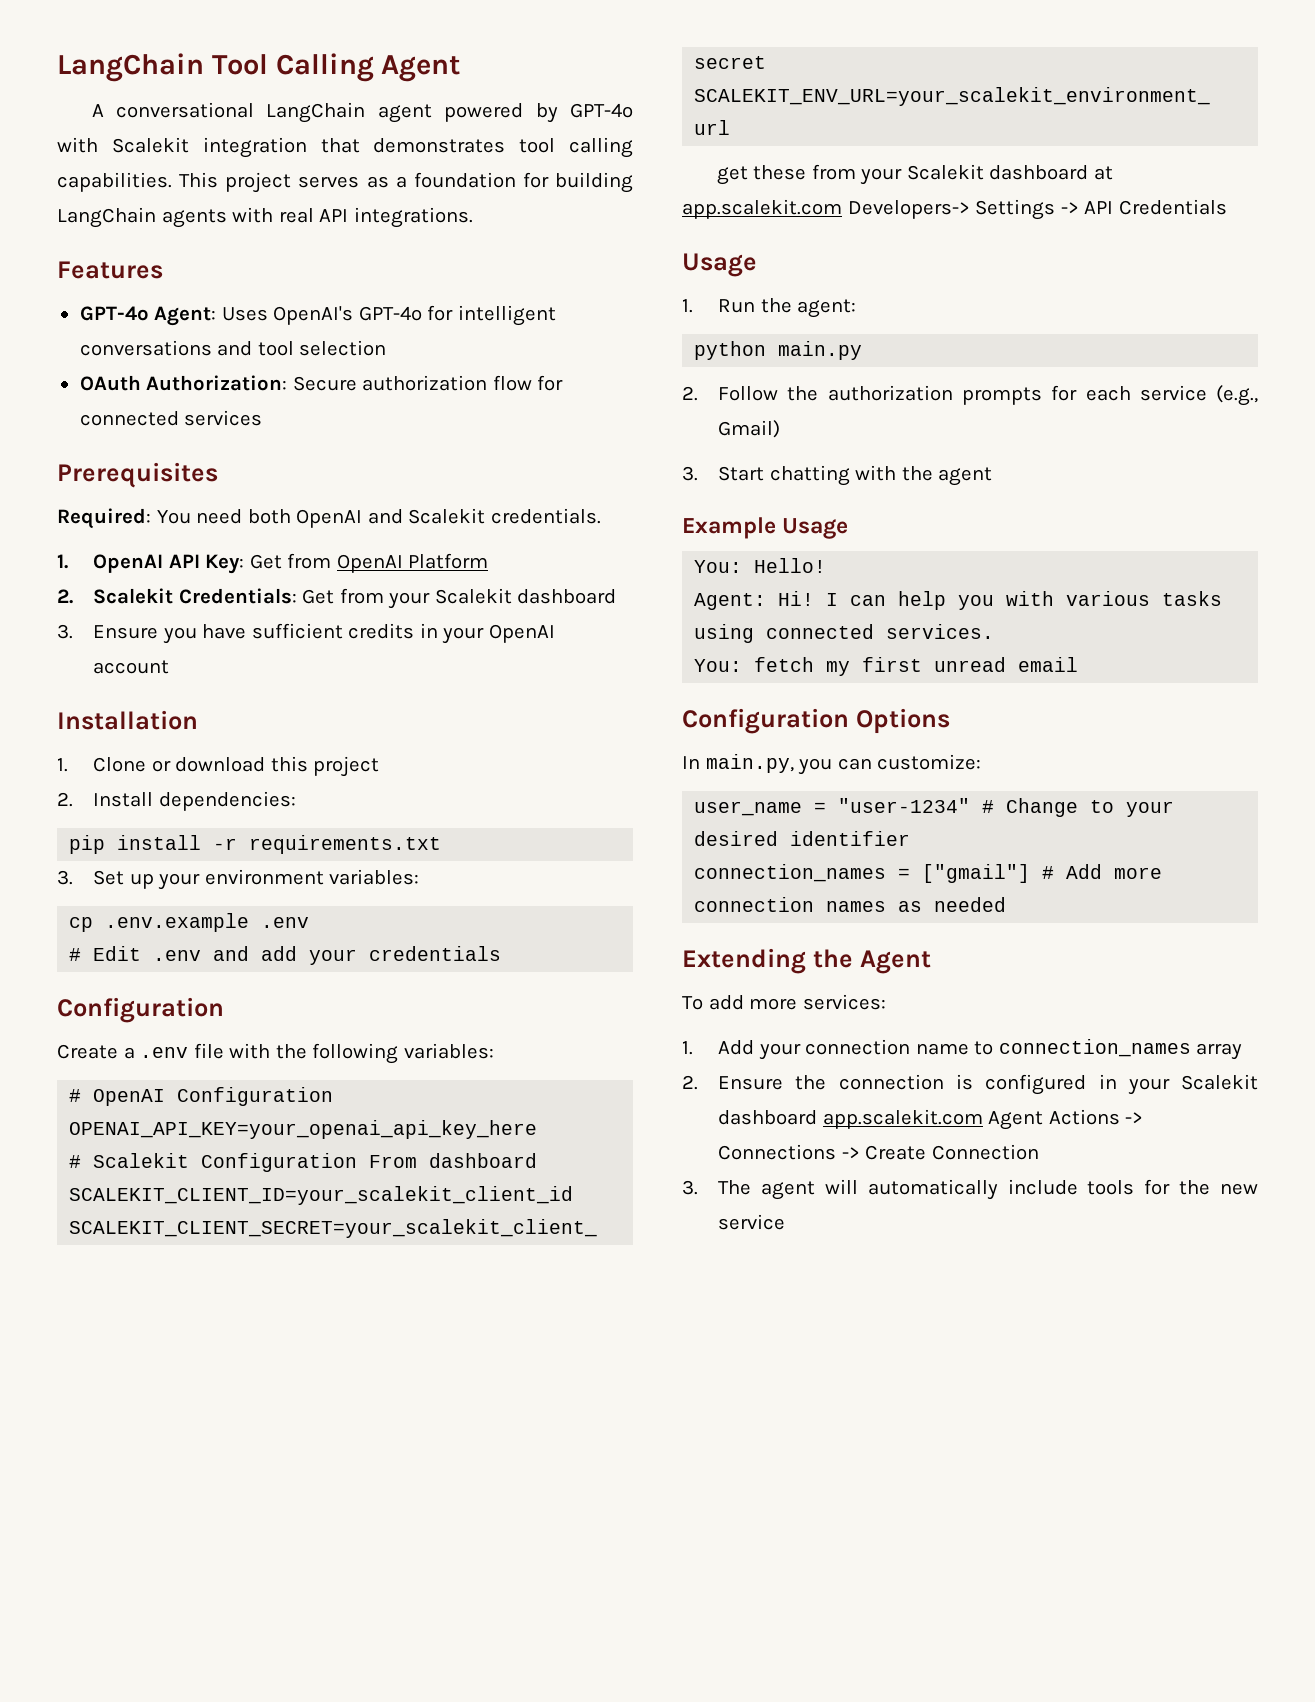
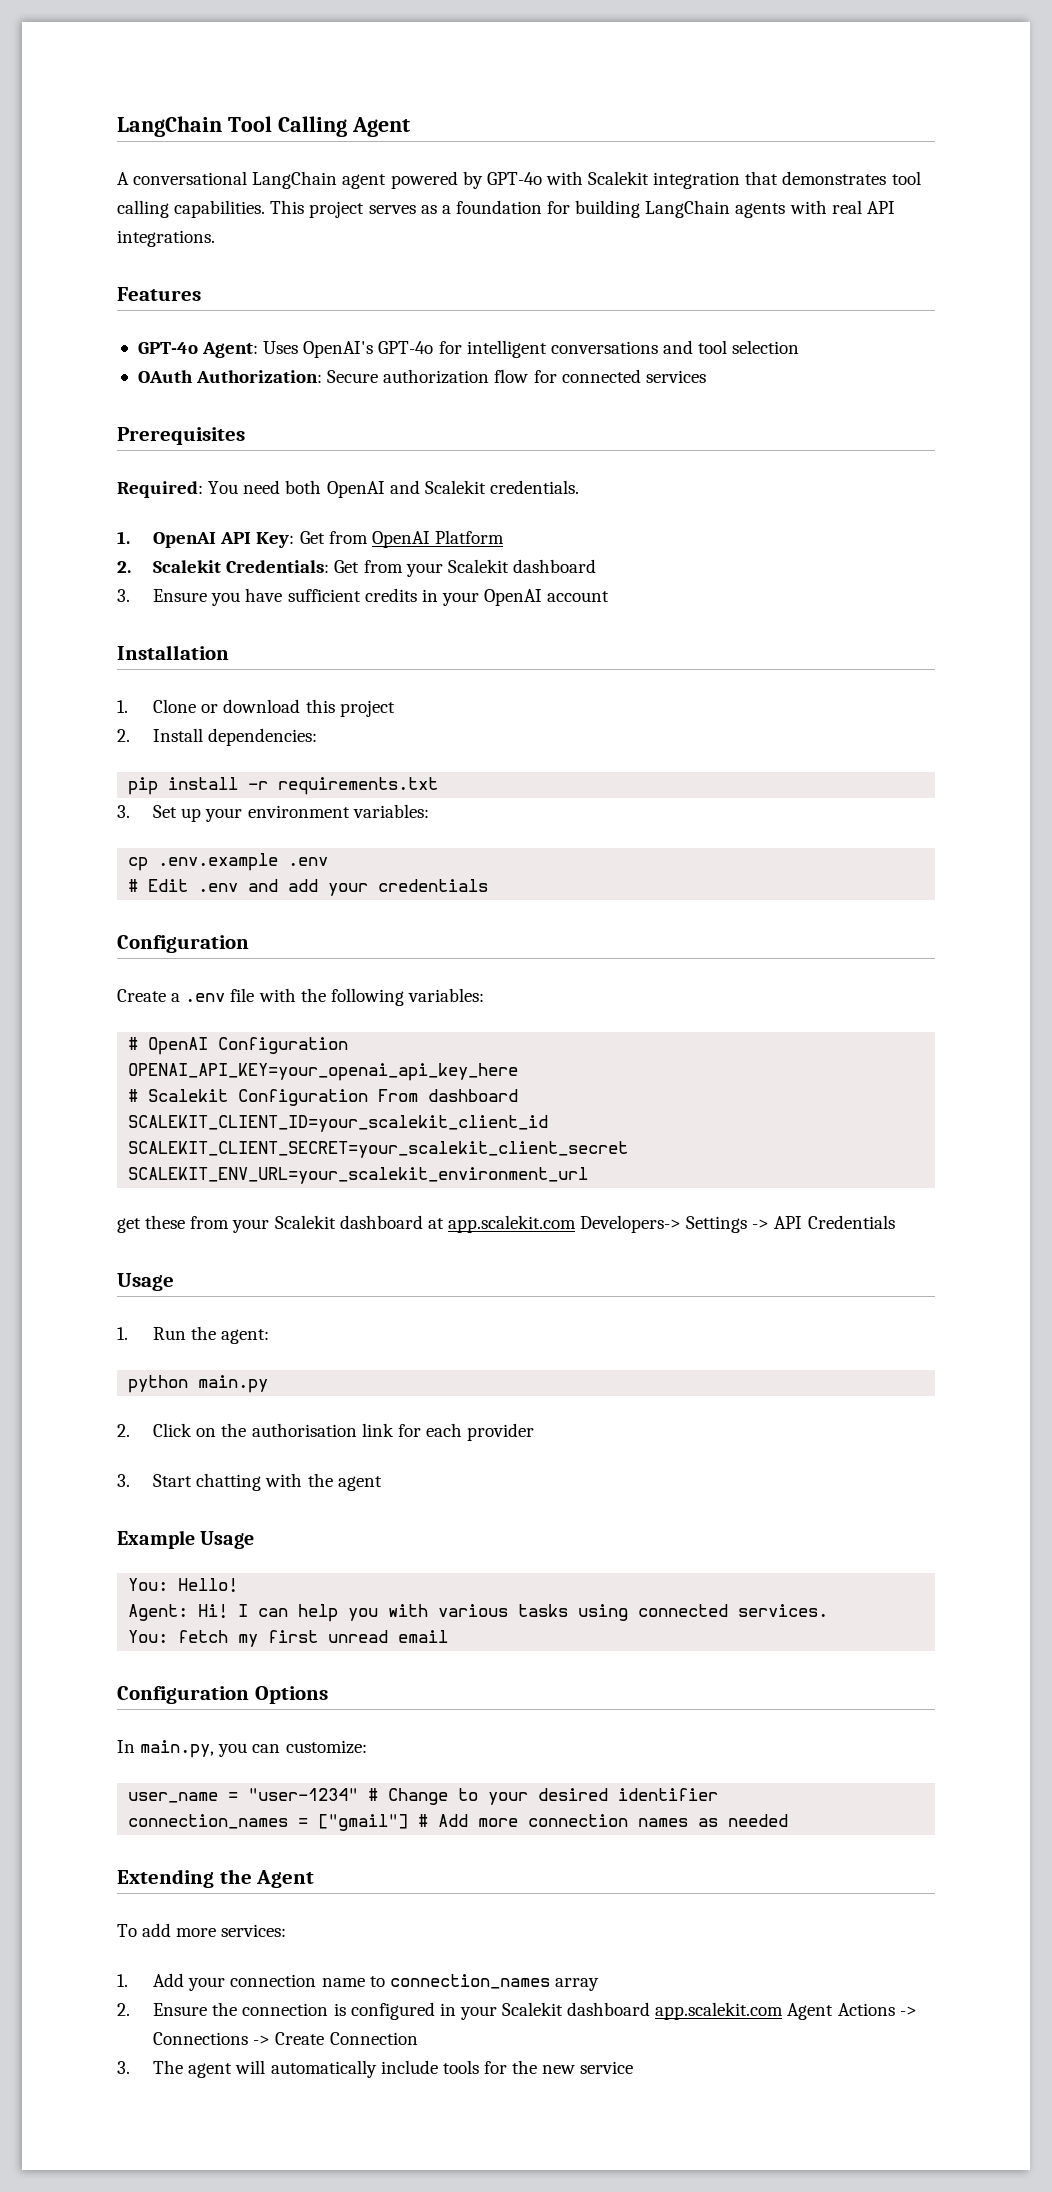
- 2. Follow the authorization prompts for each service (e.g., Gmail)
+ 2. Click on the authorisation link for each provider

